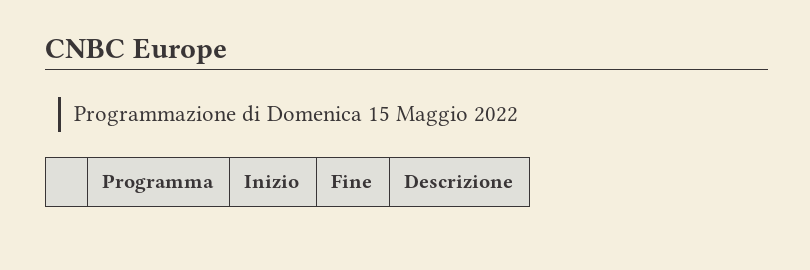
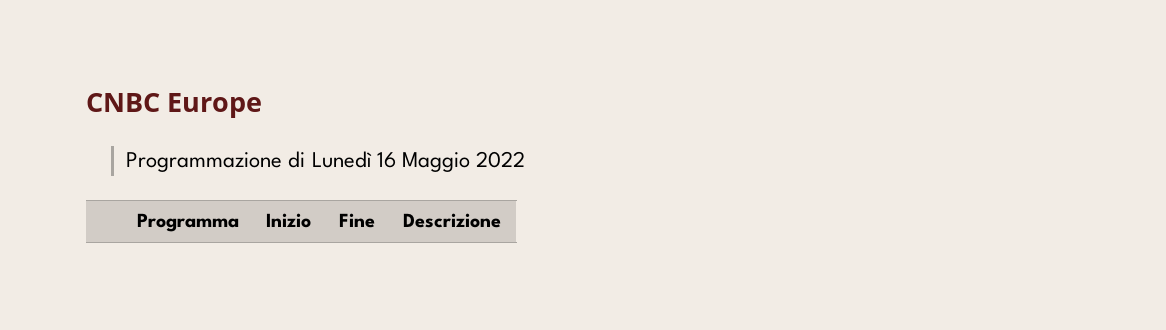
- Programmazione di Domenica 15 Maggio 2022
+ Programmazione di Lunedì 16 Maggio 2022

